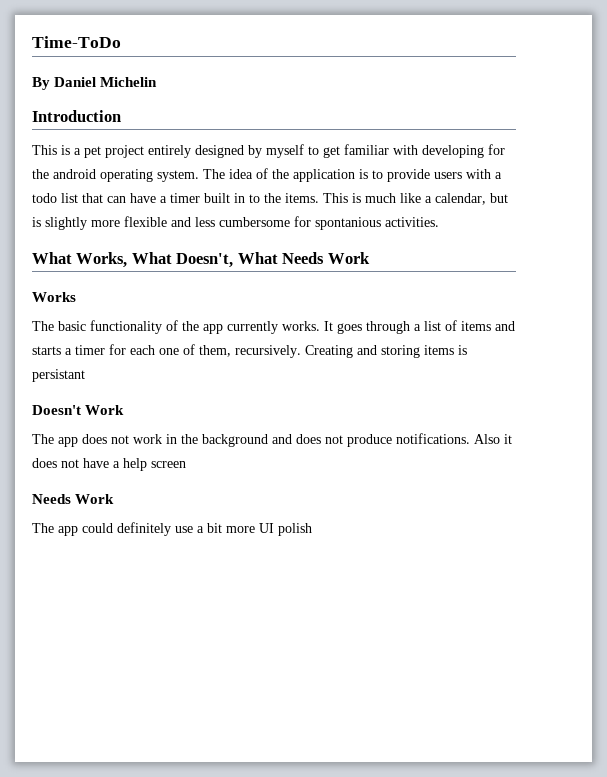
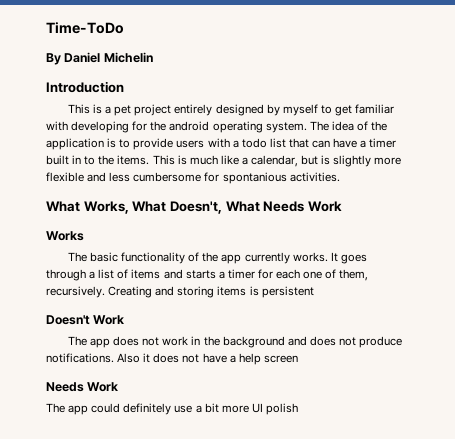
- Creating and storing items is persistant
+ Creating and storing items is persistent

